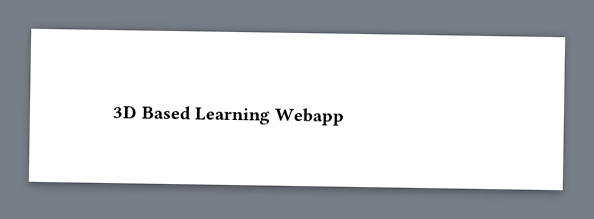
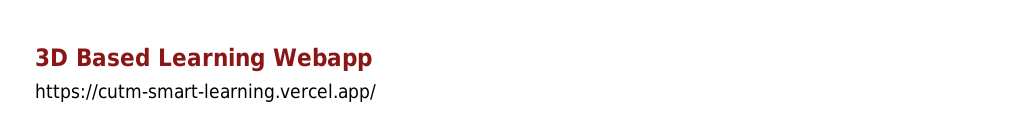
+ https://cutm-smart-learning.vercel.app/

